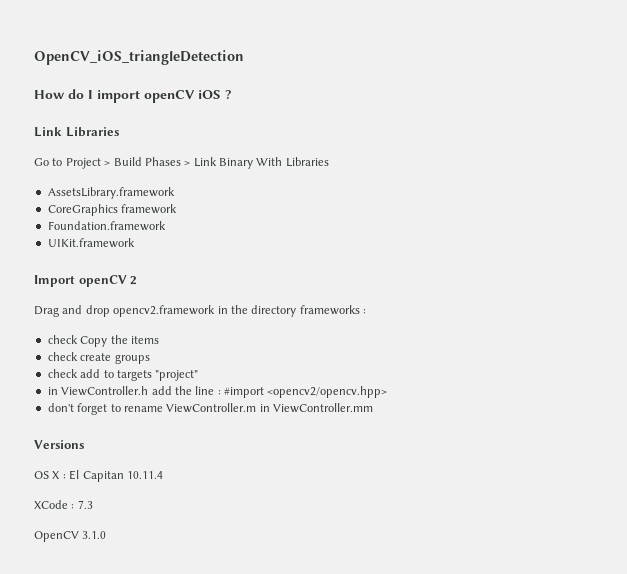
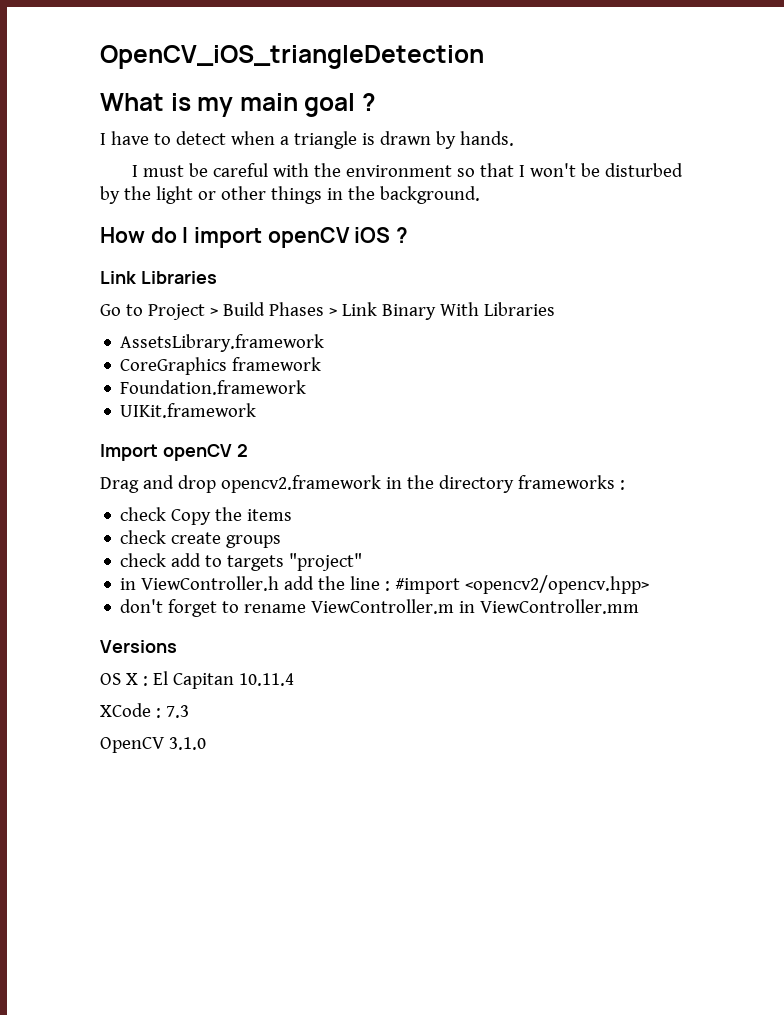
+ What is my main goal ?
+ I have to detect when a triangle is drawn by hands.
+ I must be careful with the environment so that I won't be disturbed by the light or other things in the background.

